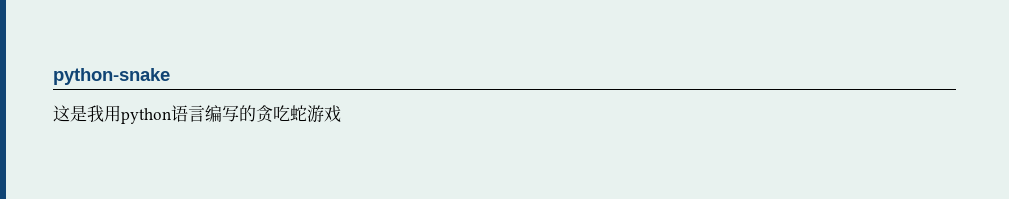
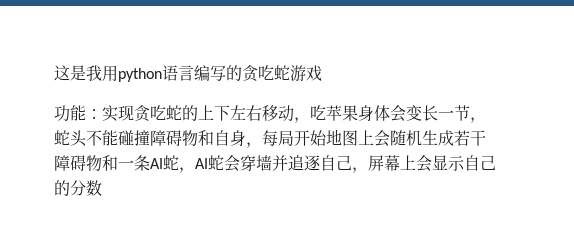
- python-snake
+ 功能：实现贪吃蛇的上下左右移动，吃苹果身体会变长一节，蛇头不能碰撞障碍物和自身，每局开始地图上会随机生成若干障碍物和一条AI蛇，AI蛇会穿墙并追逐自己，屏幕上会显示自己的分数

